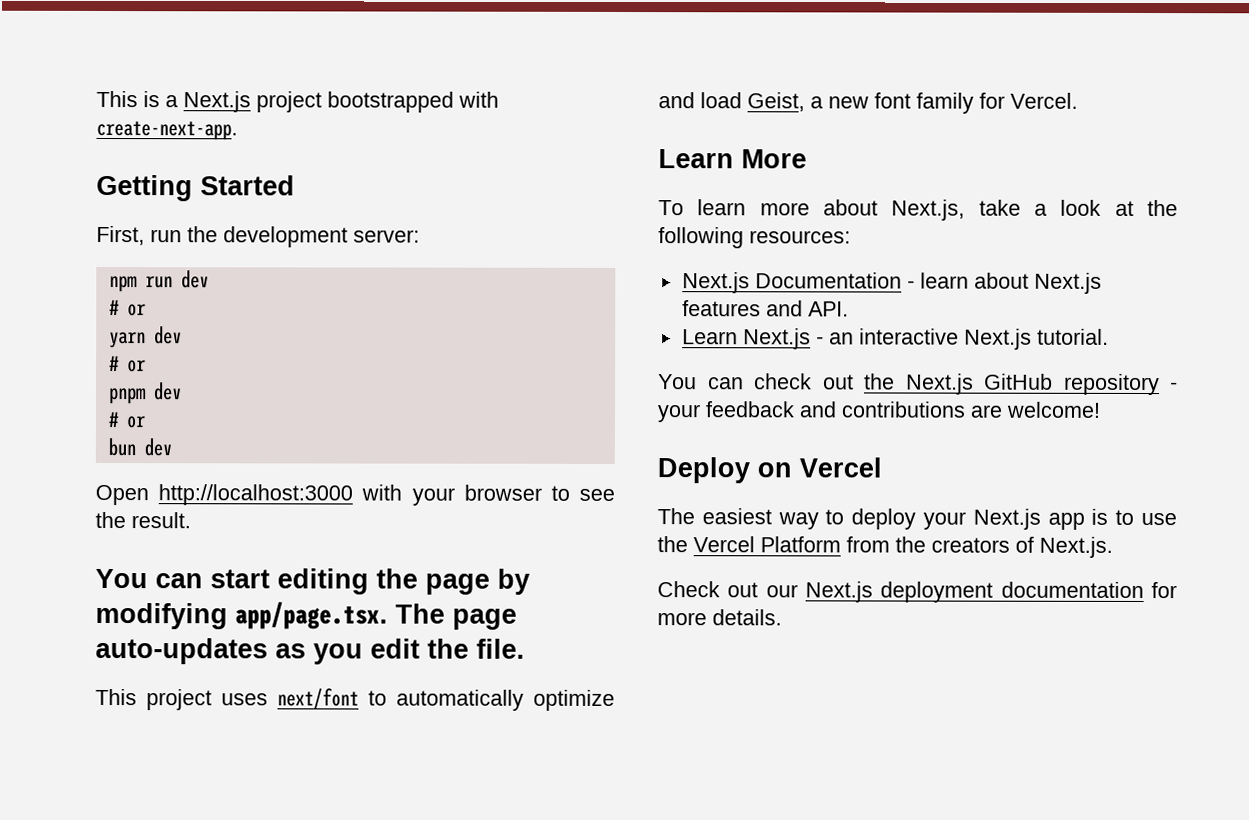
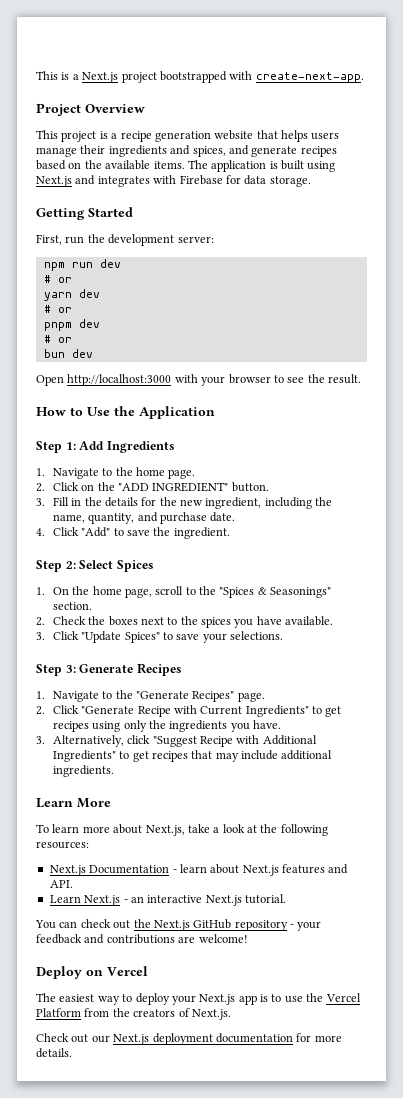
+ Project Overview
+ This project is a recipe generation website that helps users manage their ingredients and spices, and generate recipes based on the available items. The application is built using Next.js and integrates with Firebase for data storage.
- You can start editing the page by modifying app/page.tsx. The page auto-updates as you edit the file.
- This project uses next/font to automatically optimize and load Geist, a new font family for Vercel.
+ How to Use the Application
+ Step 1: Add Ingredients
+ 1. Navigate to the home page.
+ 2. Click on the "ADD INGREDIENT" button.
+ 3. Fill in the details for the new ingredient, including the name, quantity, and purchase date.
+ 4. Click "Add" to save the ingredient.
+ Step 2: Select Spices
+ 1. On the home page, scroll to the "Spices & Seasonings" section.
+ 2. Check the boxes next to the spices you have available.
+ 3. Click "Update Spices" to save your selections.
+ Step 3: Generate Recipes
+ 1. Navigate to the "Generate Recipes" page.
+ 2. Click "Generate Recipe with Current Ingredients" to get recipes using only the ingredients you have.
+ 3. Alternatively, click "Suggest Recipe with Additional Ingredients" to get recipes that may include additional ingredients.

